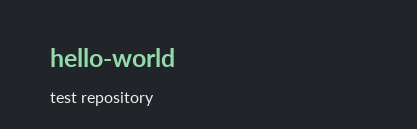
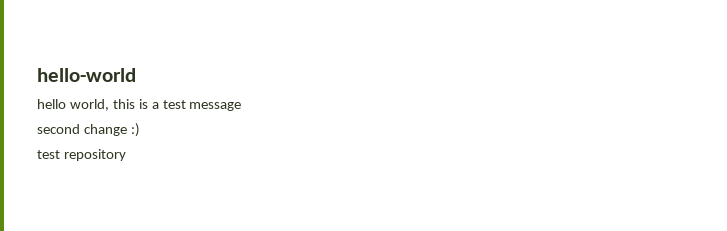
+ hello world, this is a test message
+ second change :)

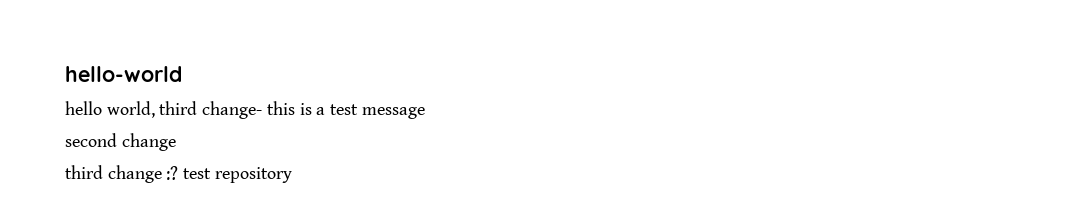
- hello world, this is a test message
+ hello world, third change- this is a test message
- second change :)
- test repository
+ second change
+ third change :? test repository

